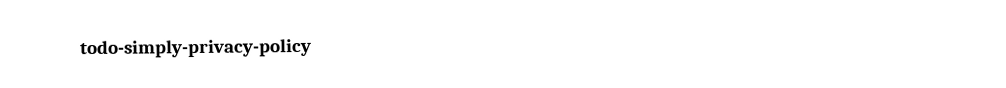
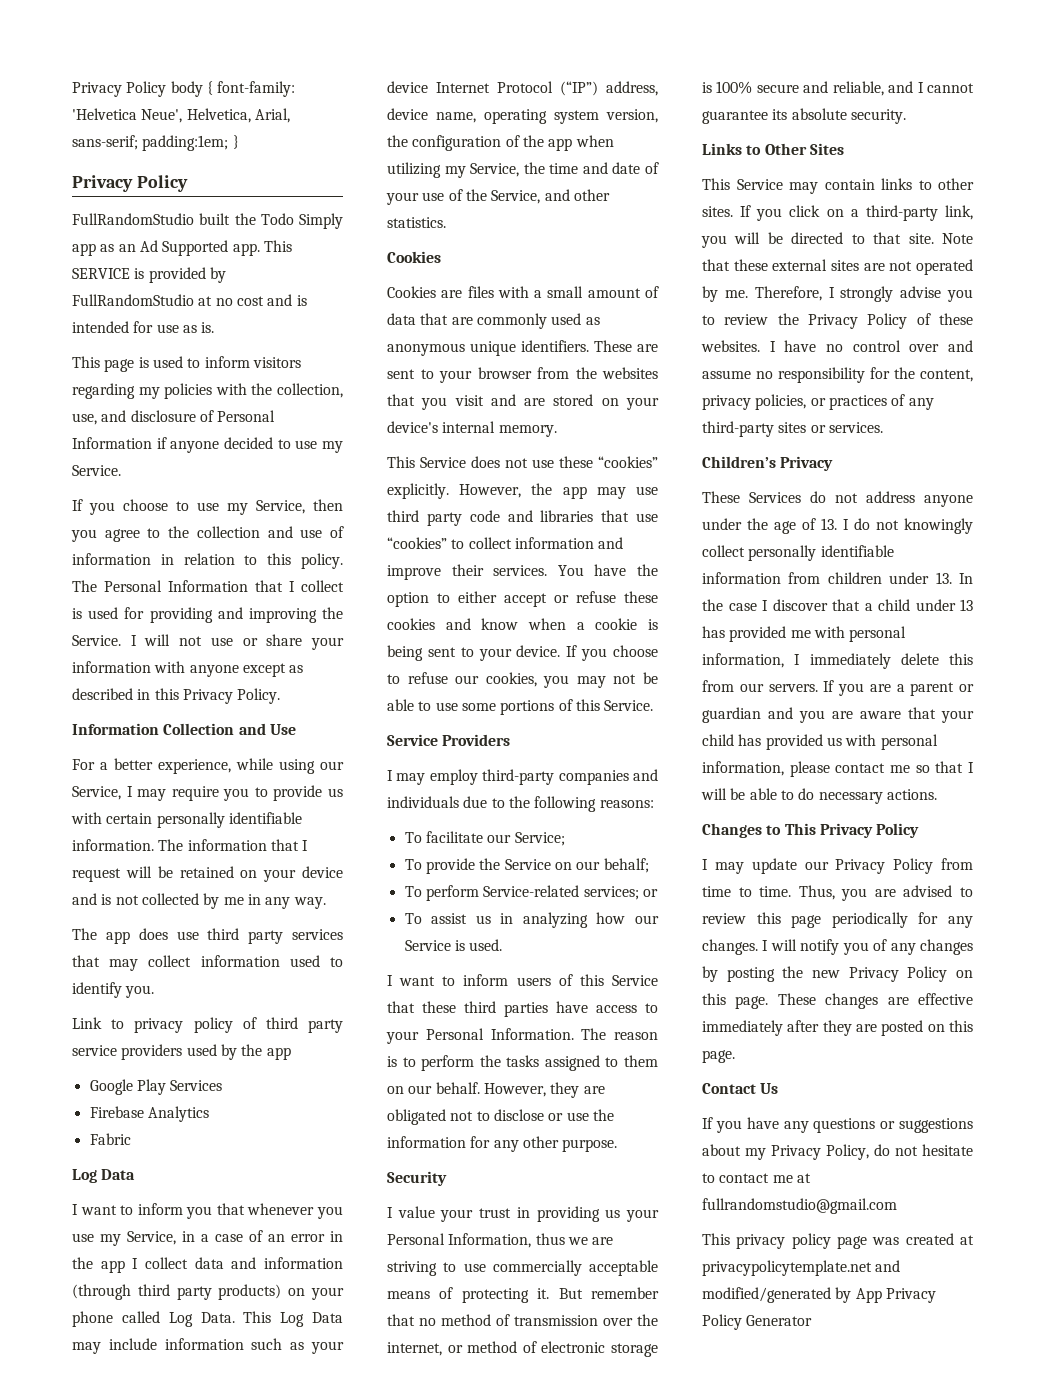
- todo-simply-privacy-policy
+ Privacy Policy body { font-family: 'Helvetica Neue', Helvetica, Arial, sans-serif; padding:1em; }
+ Privacy Policy
+ FullRandomStudio built the Todo Simply app as an Ad Supported app. This SERVICE is provided by FullRandomStudio at no cost and is intended for use as is.
+ This page is used to inform visitors regarding my policies with the collection, use, and disclosure of Personal Information if anyone decided to use my Service.
+ If you choose to use my Service, then you agree to the collection and use of information in relation to this policy. The Personal Information that I collect is used for providing and improving the Service. I will not use or share your information with anyone except as described in this Privacy Policy.
+ Information Collection and Use
+ For a better experience, while using our Service, I may require you to provide us with certain personally identifiable information. The information that I request will be retained on your device and is not collected by me in any way.
+ The app does use third party services that may collect information used to identify you.
+ Link to privacy policy of third party service providers used by the app
+ Google Play Services
+ Firebase Analytics
+ Fabric
+ Log Data
+ I want to inform you that whenever you use my Service, in a case of an error in the app I collect data and information (through third party products) on your phone called Log Data. This Log Data may include information such as your device Internet Protocol (“IP”) address, device name, operating system version, the configuration of the app when utilizing my Service, the time and date of your use of the Service, and other statistics.
+ Cookies
+ Cookies are files with a small amount of data that are commonly used as anonymous unique identifiers. These are sent to your browser from the websites that you visit and are stored on your device's internal memory.
+ This Service does not use these “cookies” explicitly. However, the app may use third party code and libraries that use “cookies” to collect information and improve their services. You have the option to either accept or refuse these cookies and know when a cookie is being sent to your device. If you choose to refuse our cookies, you may not be able to use some portions of this Service.
+ Service Providers
+ I may employ third-party companies and individuals due to the following reasons:
+ To facilitate our Service;
+ To provide the Service on our behalf;
+ To perform Service-related services; or
+ To assist us in analyzing how our Service is used.
+ I want to inform users of this Service that these third parties have access to your Personal Information. The reason is to perform the tasks assigned to them on our behalf. However, they are obligated not to disclose or use the information for any other purpose.
+ Security
+ I value your trust in providing us your Personal Information, thus we are striving to use commercially acceptable means of protecting it. But remember that no method of transmission over the internet, or method of electronic storage is 100% secure and reliable, and I cannot guarantee its absolute security.
+ Links to Other Sites
+ This Service may contain links to other sites. If you click on a third-party link, you will be directed to that site. Note that these external sites are not operated by me. Therefore, I strongly advise you to review the Privacy Policy of these websites. I have no control over and assume no responsibility for the content, privacy policies, or practices of any third-party sites or services.
+ Children’s Privacy
+ These Services do not address anyone under the age of 13. I do not knowingly collect personally identifiable information from children under 13. In the case I discover that a child under 13 has provided me with personal information, I immediately delete this from our servers. If you are a parent or guardian and you are aware that your child has provided us with personal information, please contact me so that I will be able to do necessary actions.
+ Changes to This Privacy Policy
+ I may update our Privacy Policy from time to time. Thus, you are advised to review this page periodically for any changes. I will notify you of any changes by posting the new Privacy Policy on this page. These changes are effective immediately after they are posted on this page.
+ Contact Us
+ If you have any questions or suggestions about my Privacy Policy, do not hesitate to contact me at fullrandomstudio@gmail.com
+ This privacy policy page was created at privacypolicytemplate.net and modified/generated by App Privacy Policy Generator

